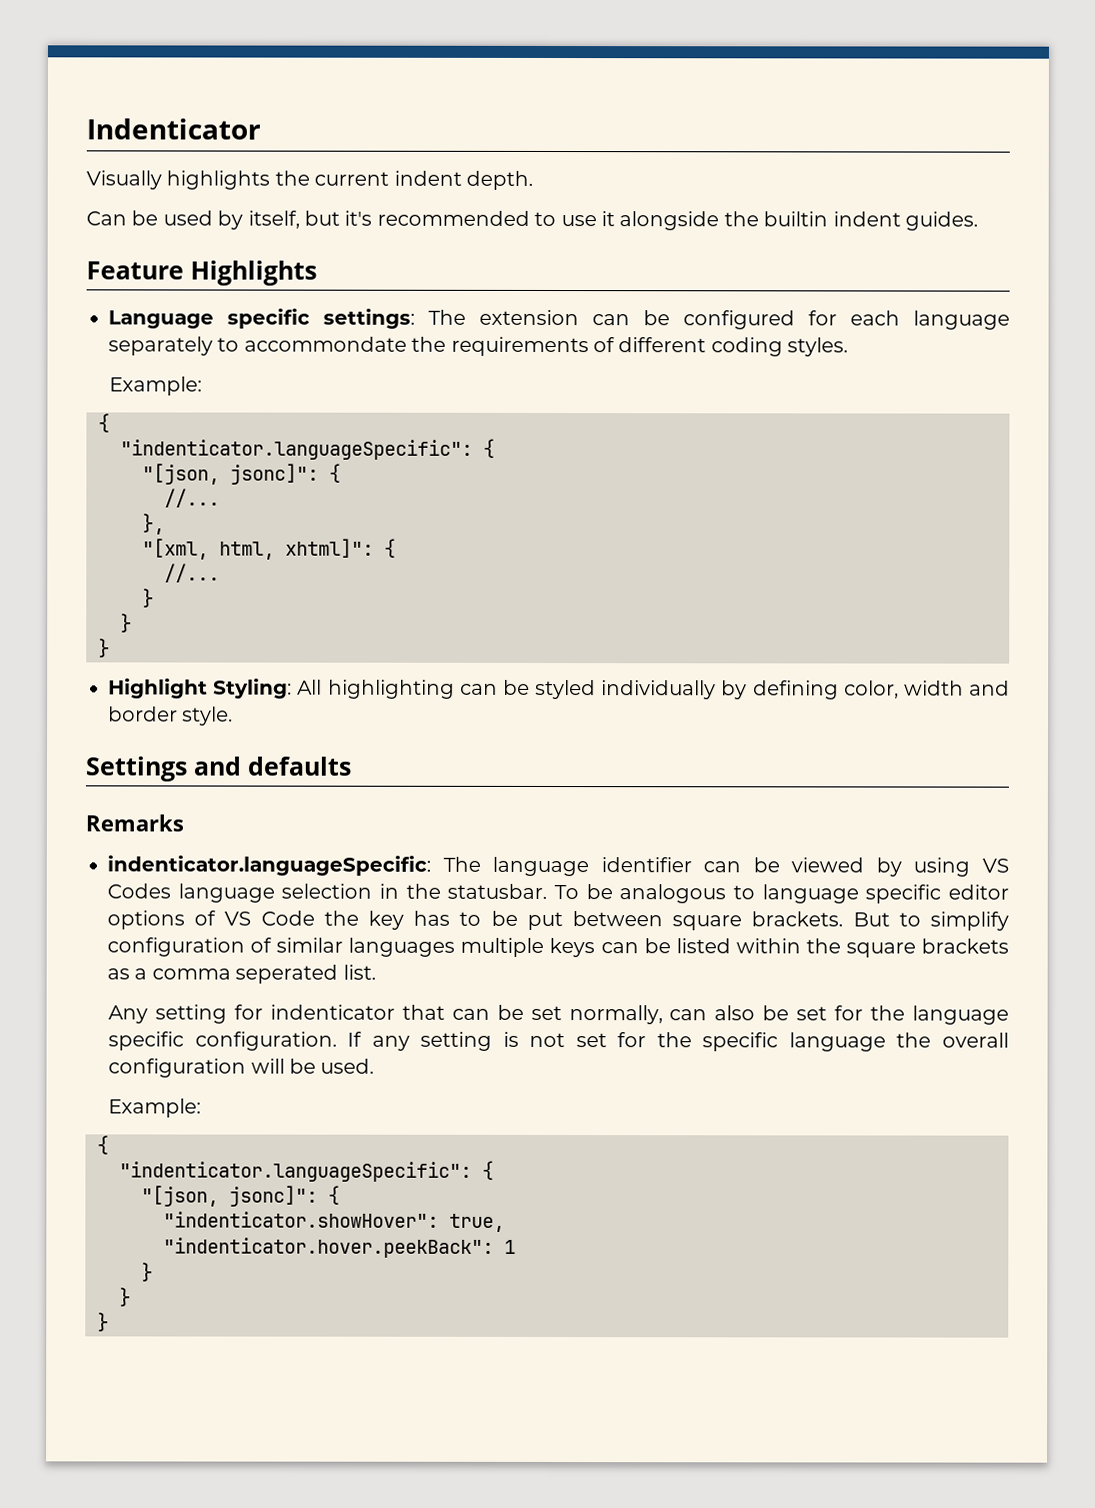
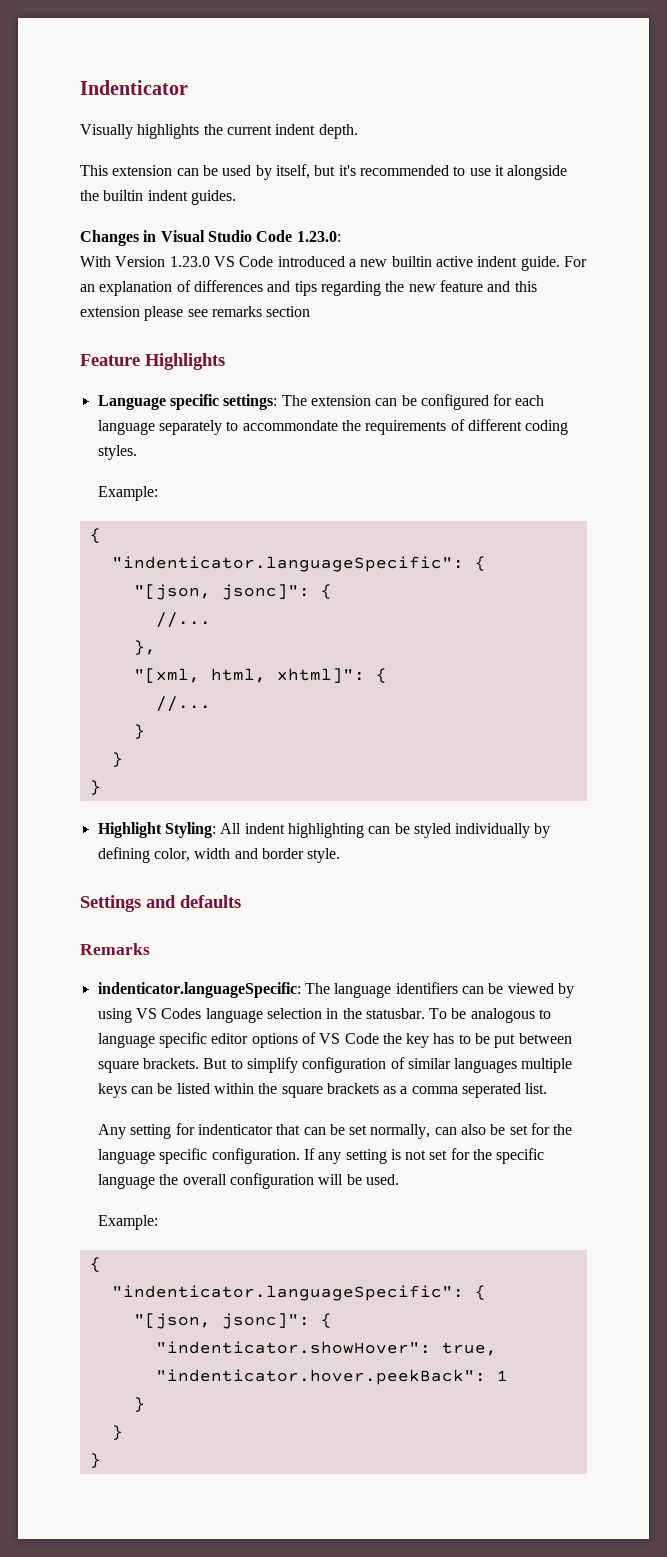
- Can be used by itself, but it's recommended to use it alongside the builtin indent guides.
+ This extension can be used by itself, but it's recommended to use it alongside the builtin indent guides.
+ Changes in Visual Studio Code 1.23.0:
+ With Version 1.23.0 VS Code introduced a new builtin active indent guide. For an explanation of differences and tips regarding the new feature and this extension please see remarks section
- Highlight Styling: All highlighting can be styled individually by defining color, width and border style.
+ Highlight Styling: All indent highlighting can be styled individually by defining color, width and border style.
- indenticator.languageSpecific: The language identifier can be viewed by using VS Codes language selection in the statusbar.
+ indenticator.languageSpecific: The language identifiers can be viewed by using VS Codes language selection in the statusbar.

